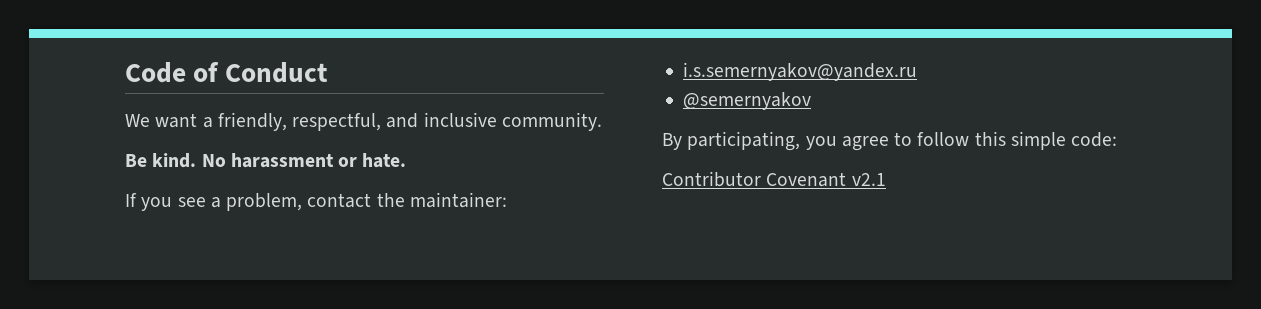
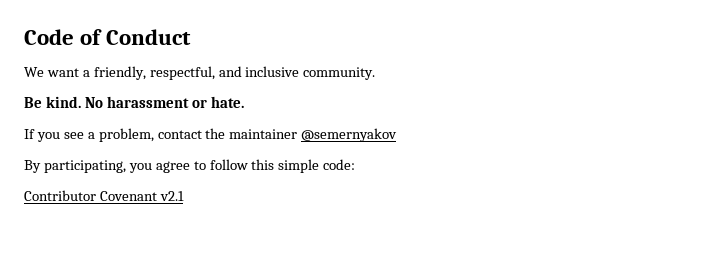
- If you see a problem, contact the maintainer:
- i.s.semernyakov@yandex.ru
- @semernyakov
+ If you see a problem, contact the maintainer @semernyakov

